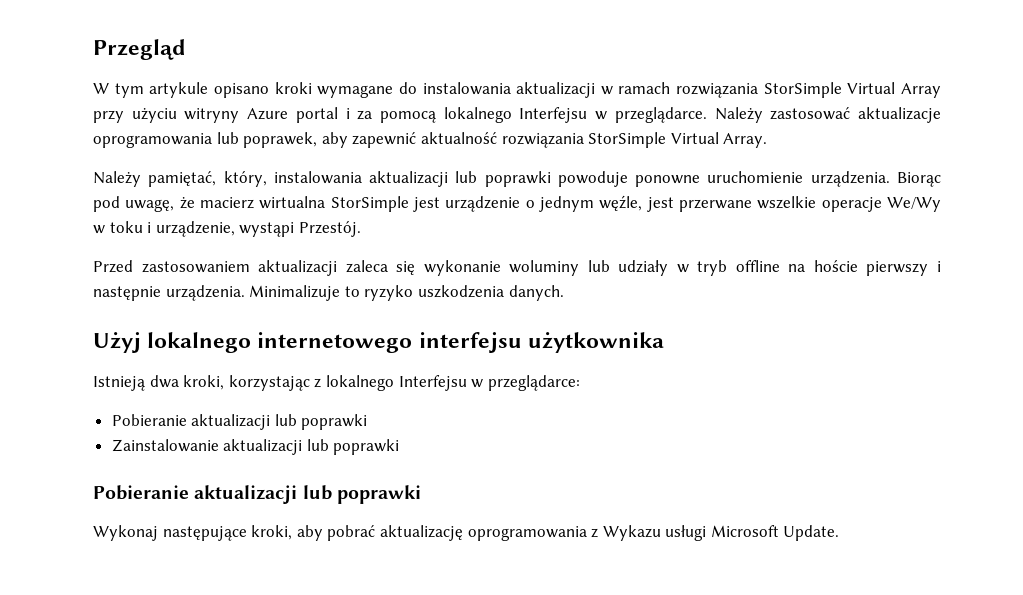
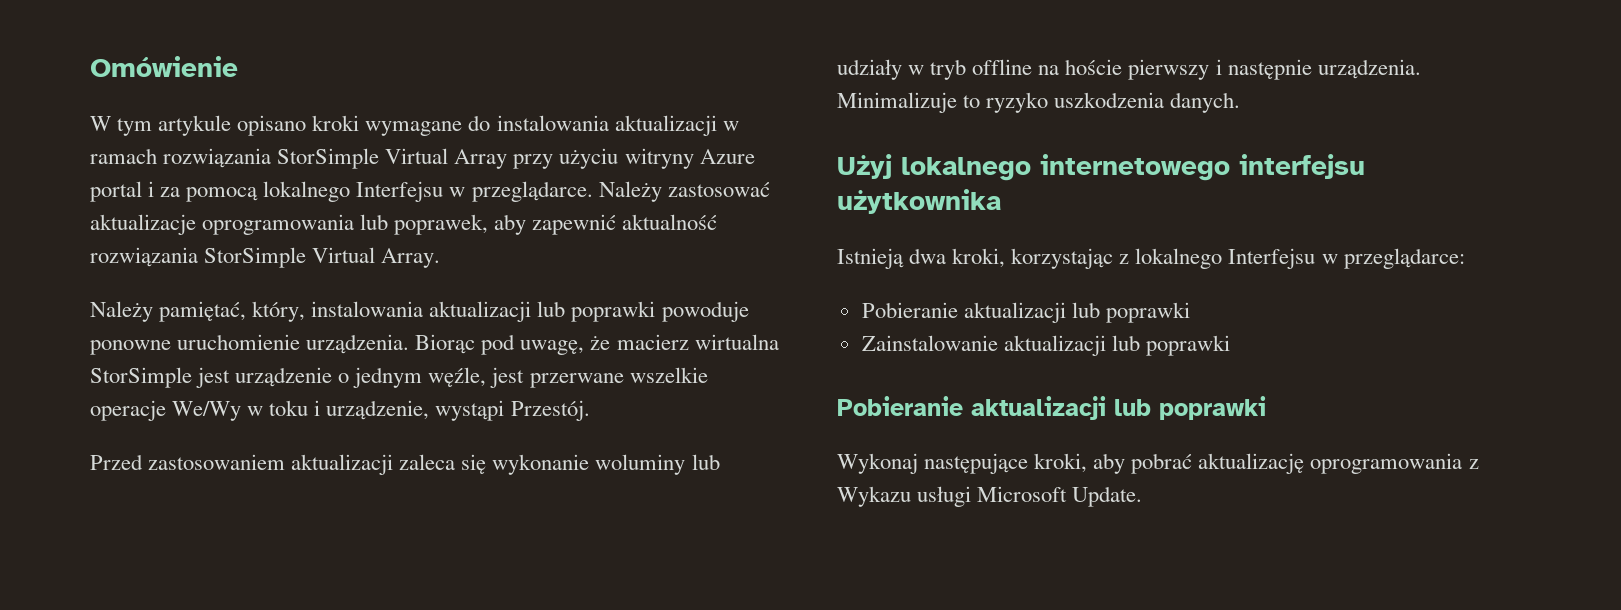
- Przegląd
+ Omówienie

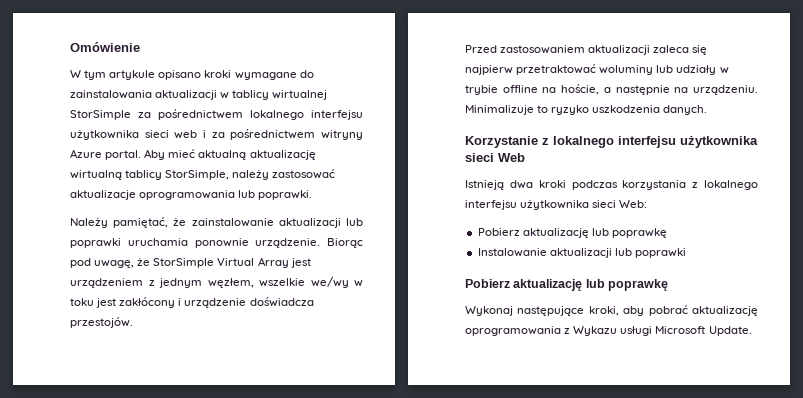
- W tym artykule opisano kroki wymagane do instalowania aktualizacji w ramach rozwiązania StorSimple Virtual Array przy użyciu witryny Azure portal i za pomocą lokalnego Interfejsu w przeglądarce. Należy zastosować aktualizacje oprogramowania lub poprawek, aby zapewnić aktualność rozwiązania StorSimple Virtual Array.
+ W tym artykule opisano kroki wymagane do zainstalowania aktualizacji w tablicy wirtualnej StorSimple za pośrednictwem lokalnego interfejsu użytkownika sieci web i za pośrednictwem witryny Azure portal. Aby mieć aktualną aktualizację wirtualną tablicy StorSimple, należy zastosować aktualizacje oprogramowania lub poprawki.
- Należy pamiętać, który, instalowania aktualizacji lub poprawki powoduje ponowne uruchomienie urządzenia. Biorąc pod uwagę, że macierz wirtualna StorSimple jest urządzenie o jednym węźle, jest przerwane wszelkie operacje We/Wy w toku i urządzenie, wystąpi Przestój.
+ Należy pamiętać, że zainstalowanie aktualizacji lub poprawki uruchamia ponownie urządzenie. Biorąc pod uwagę, że StorSimple Virtual Array jest urządzeniem z jednym węzłem, wszelkie we/wy w toku jest zakłócony i urządzenie doświadcza przestojów.
- Przed zastosowaniem aktualizacji zaleca się wykonanie woluminy lub udziały w tryb offline na hoście pierwszy i następnie urządzenia.
+ Przed zastosowaniem aktualizacji zaleca się najpierw przetraktować woluminy lub udziały w trybie offline na hoście, a następnie na urządzeniu.
- Użyj lokalnego internetowego interfejsu użytkownika
+ Korzystanie z lokalnego interfejsu użytkownika sieci Web
- Istnieją dwa kroki, korzystając z lokalnego Interfejsu w przeglądarce:
- Pobieranie aktualizacji lub poprawki
- Zainstalowanie aktualizacji lub poprawki
- Pobieranie aktualizacji lub poprawki
+ Istnieją dwa kroki podczas korzystania z lokalnego interfejsu użytkownika sieci Web:
+ Pobierz aktualizację lub poprawkę
+ Instalowanie aktualizacji lub poprawki
+ Pobierz aktualizację lub poprawkę

